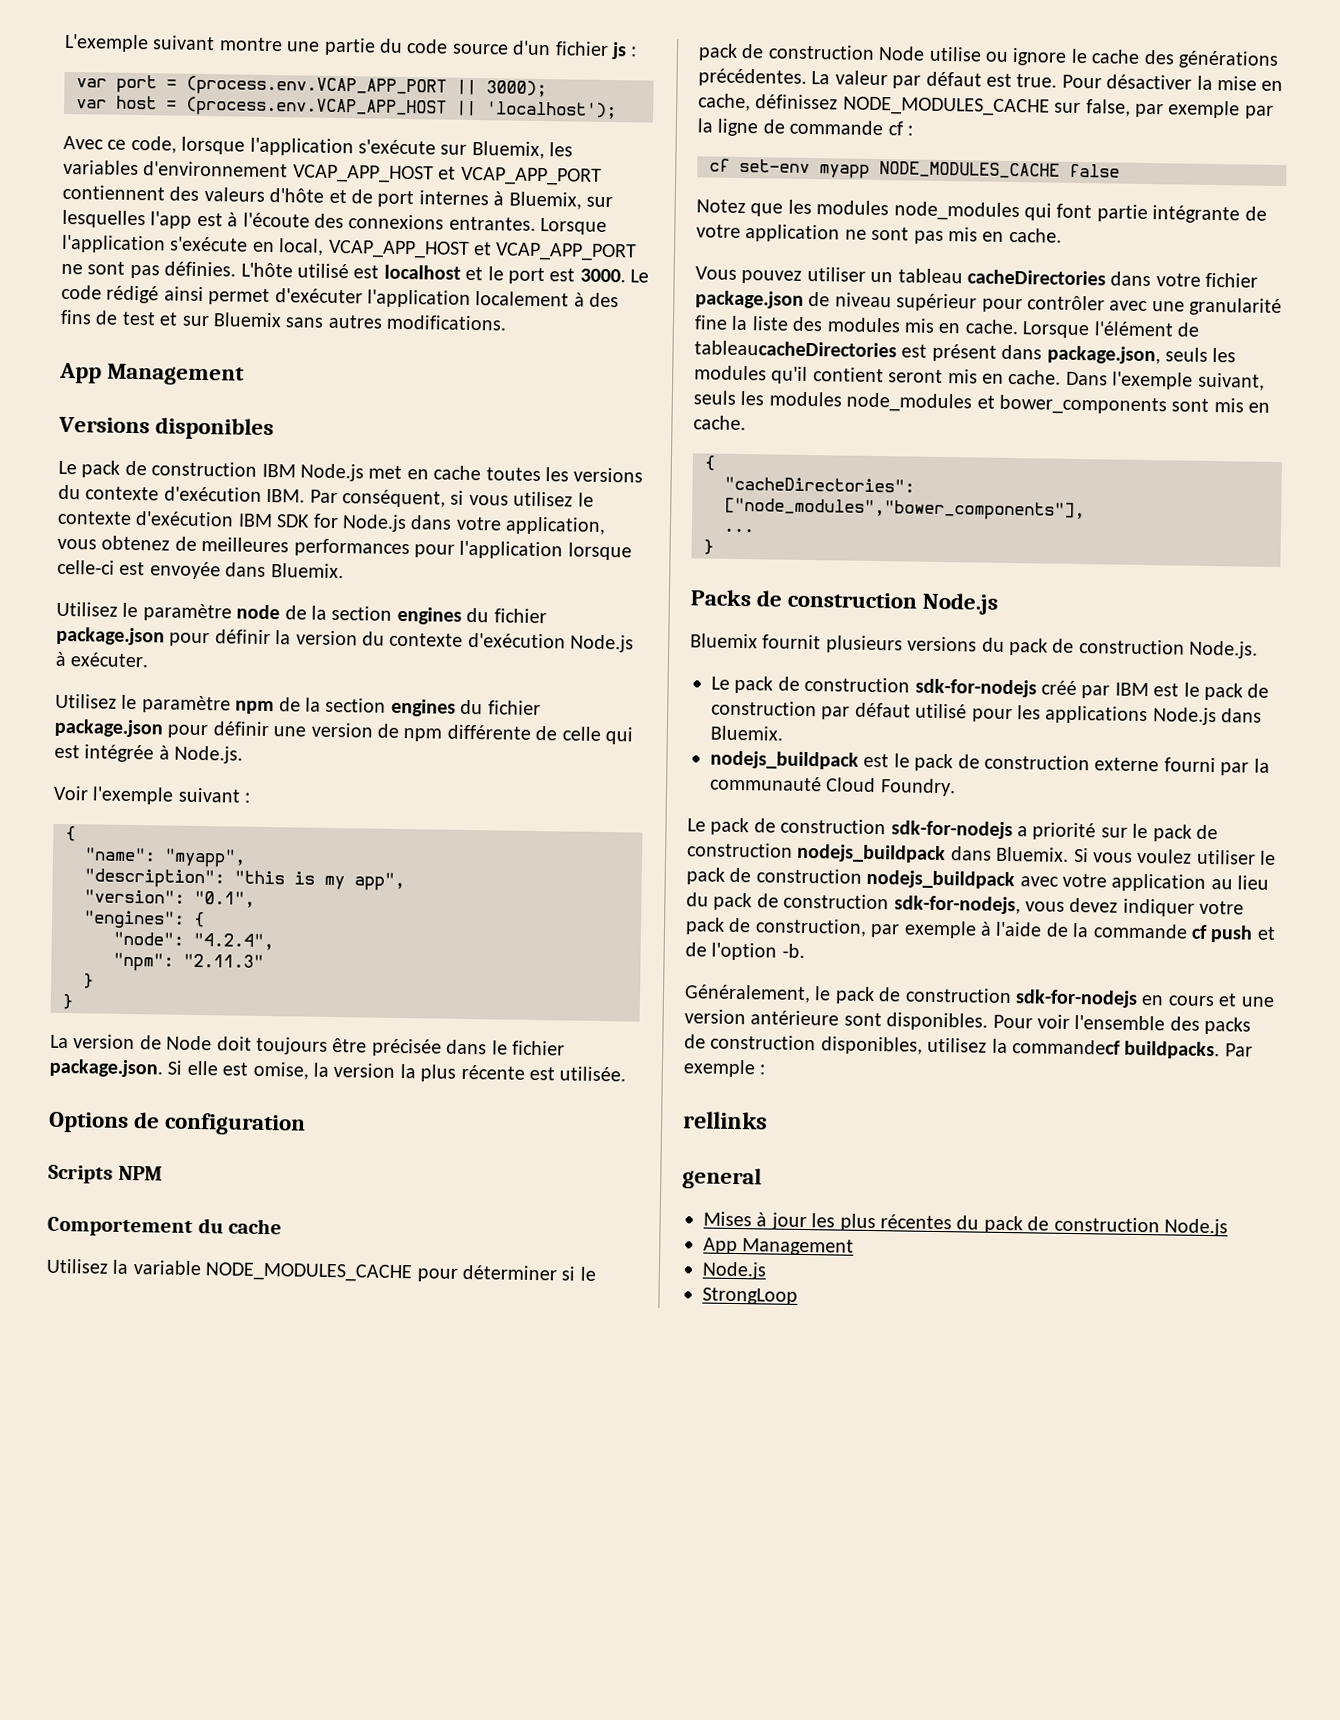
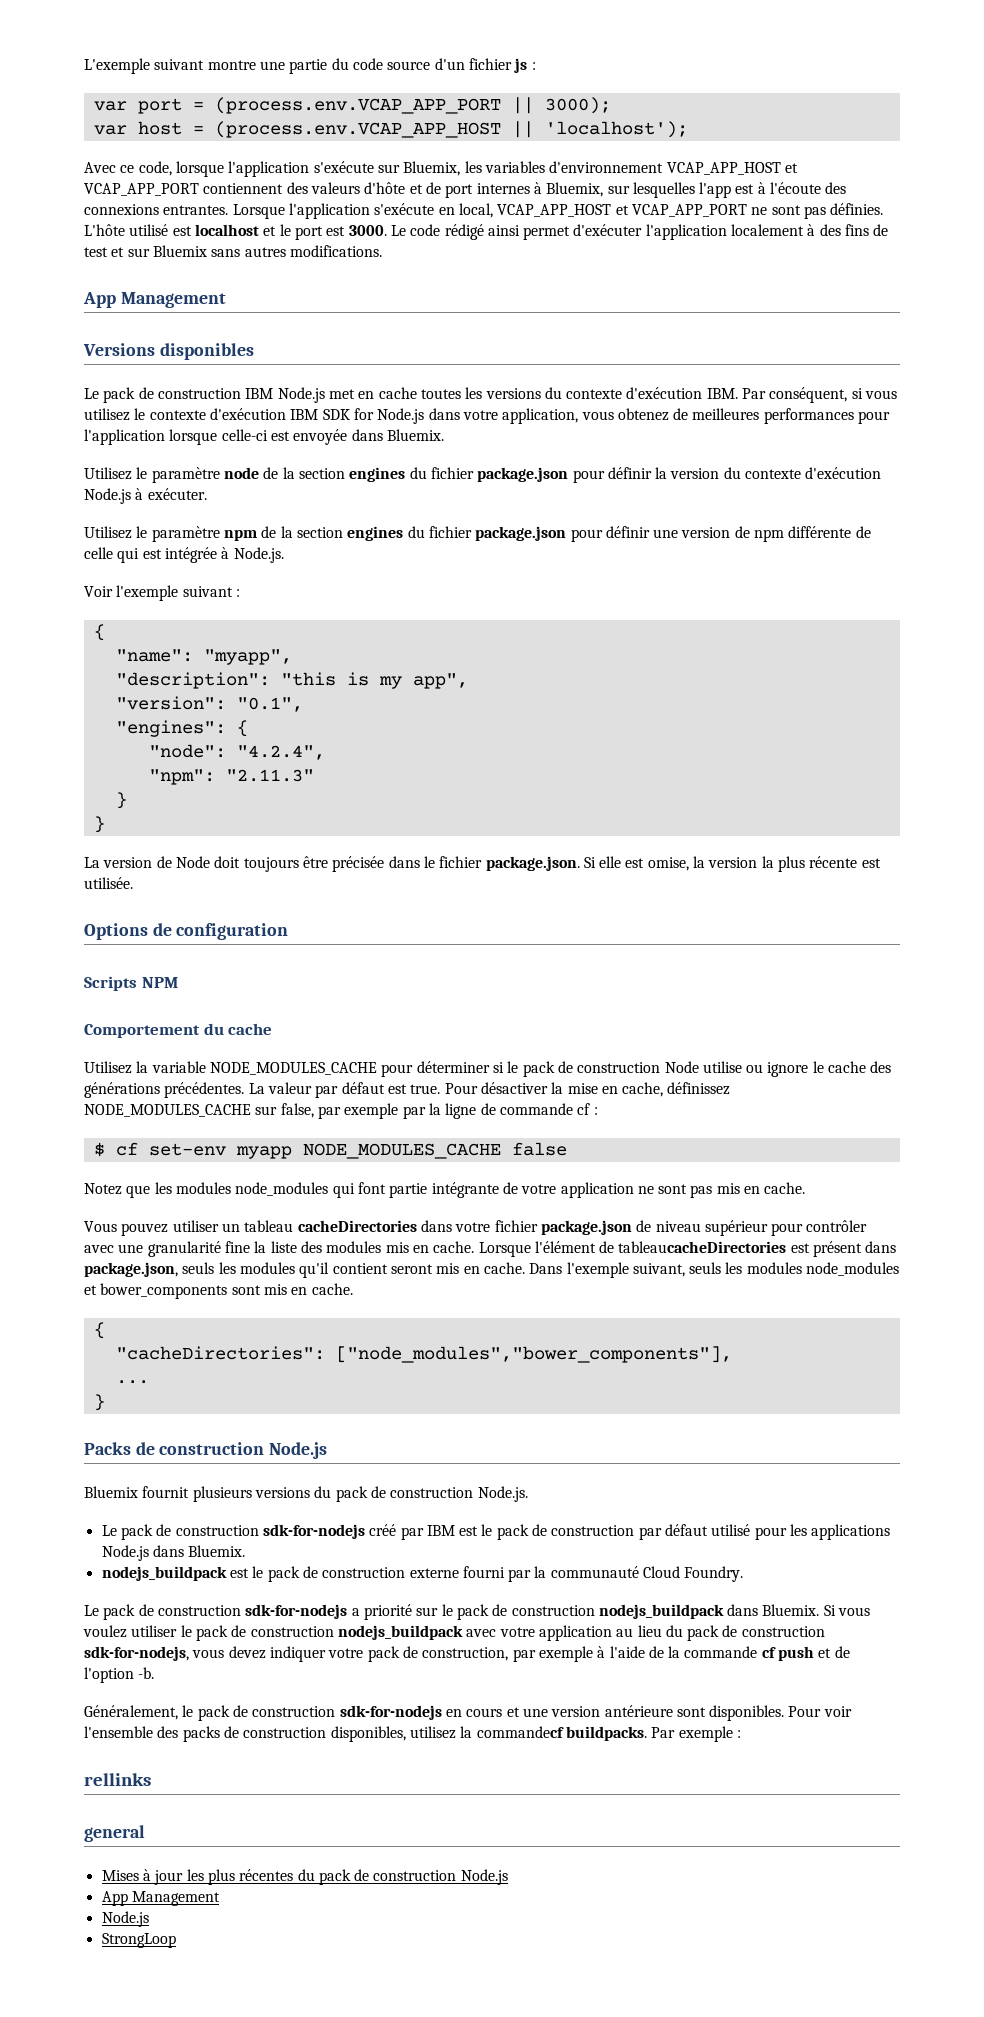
- cf set-env myapp NODE_MODULES_CACHE false
+ $ cf set-env myapp NODE_MODULES_CACHE false

